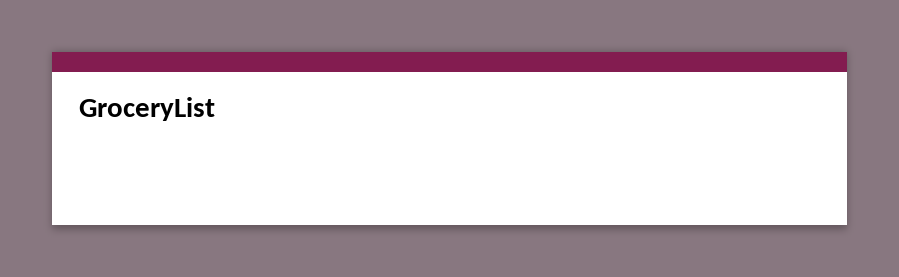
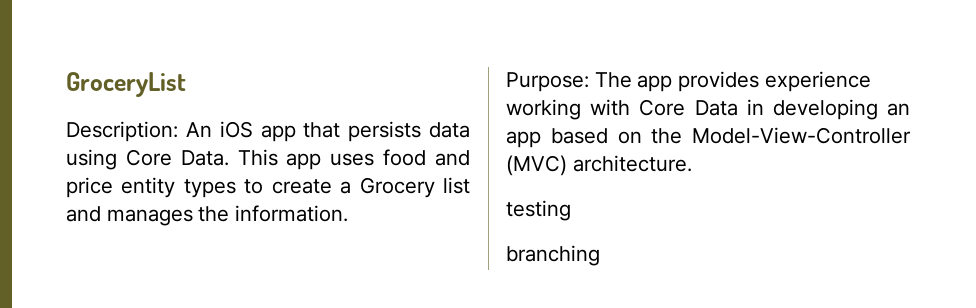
+ Description: An iOS app that persists data using Core Data. This app uses food and price entity types to create a Grocery list and manages the information.
+ Purpose: The app provides experience working with Core Data in developing an app based on the Model-View-Controller (MVC) architecture.
+ testing
+ branching

